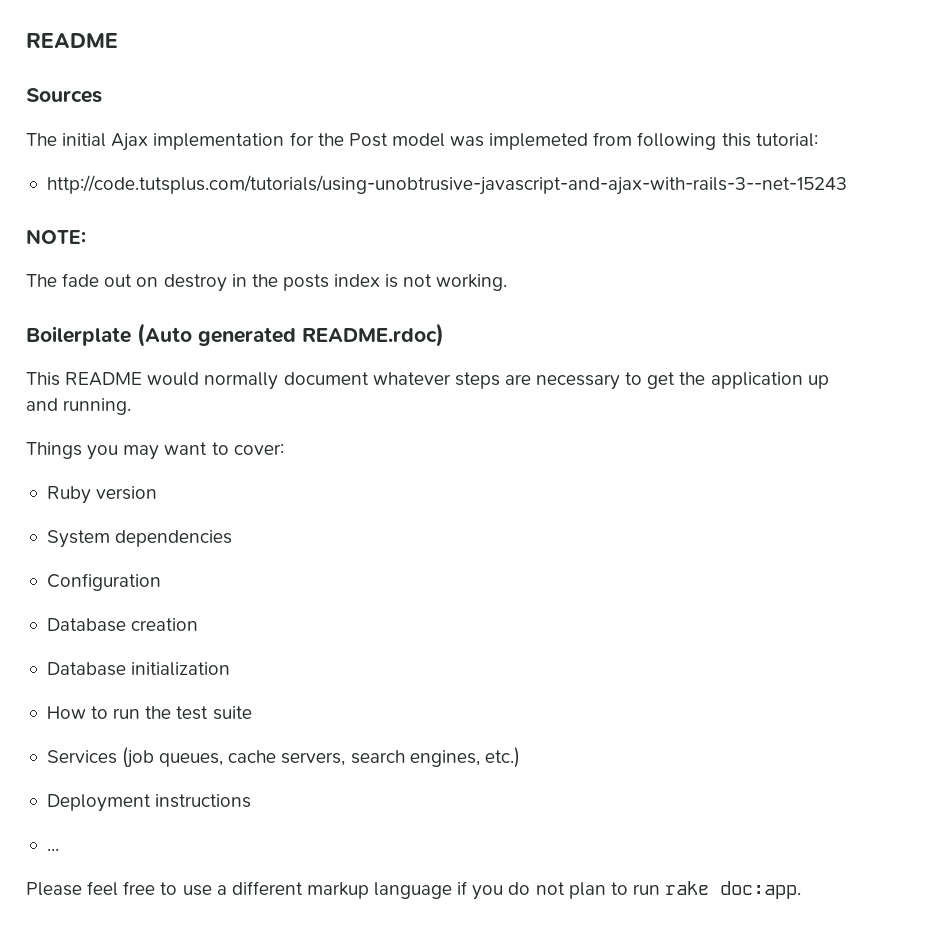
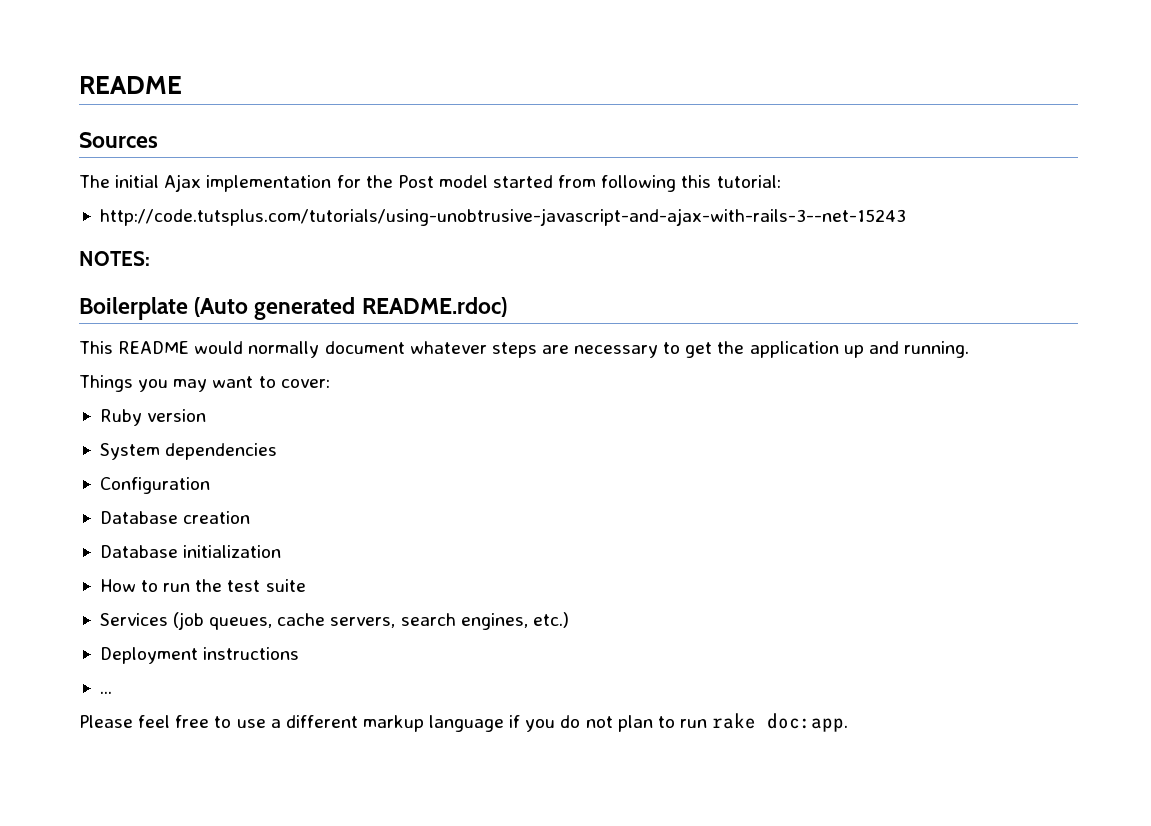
- The initial Ajax implementation for the Post model was implemeted from following this tutorial:
+ The initial Ajax implementation for the Post model started from following this tutorial:
- NOTE:
- The fade out on destroy in the posts index is not working.
+ NOTES:

